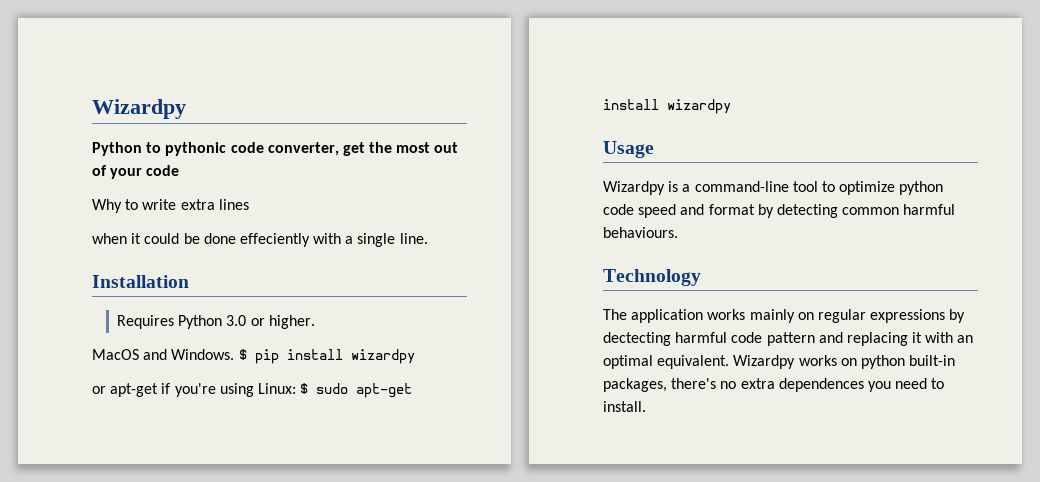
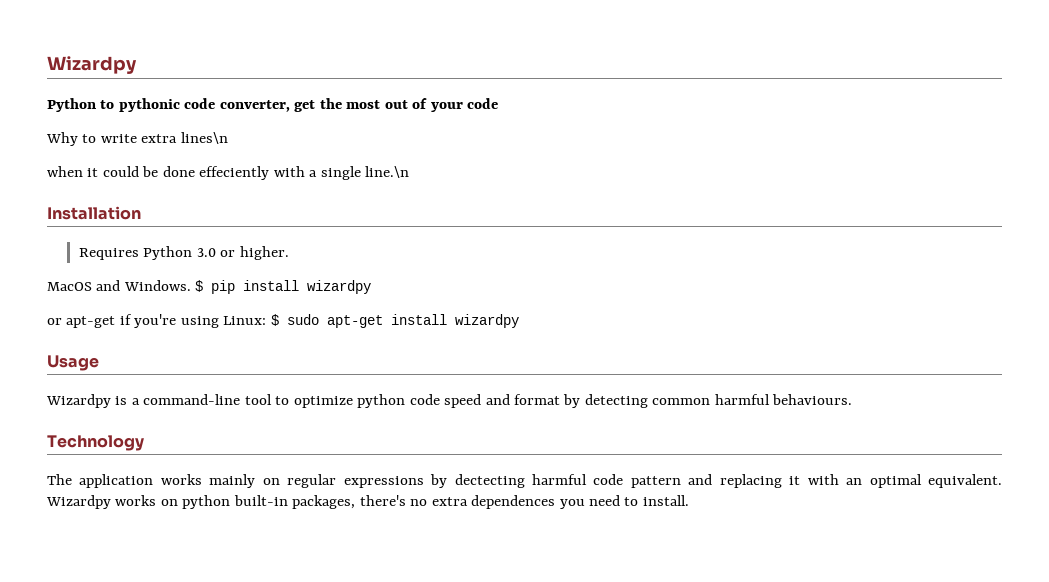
- Why to write extra lines
+ Why to write extra lines\n
- when it could be done effeciently with a single line.
+ when it could be done effeciently with a single line.\n

